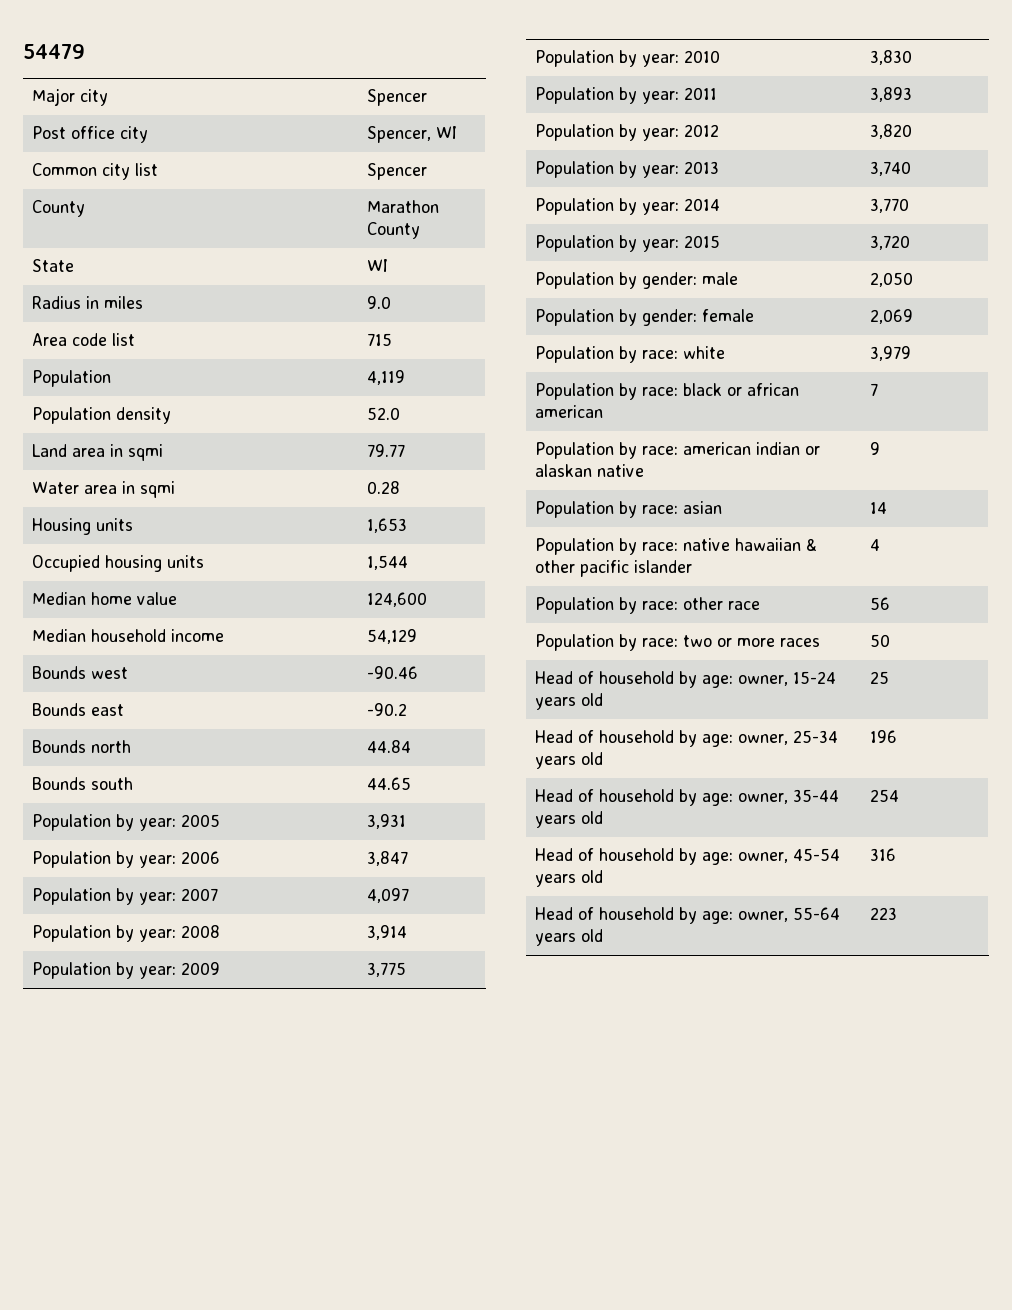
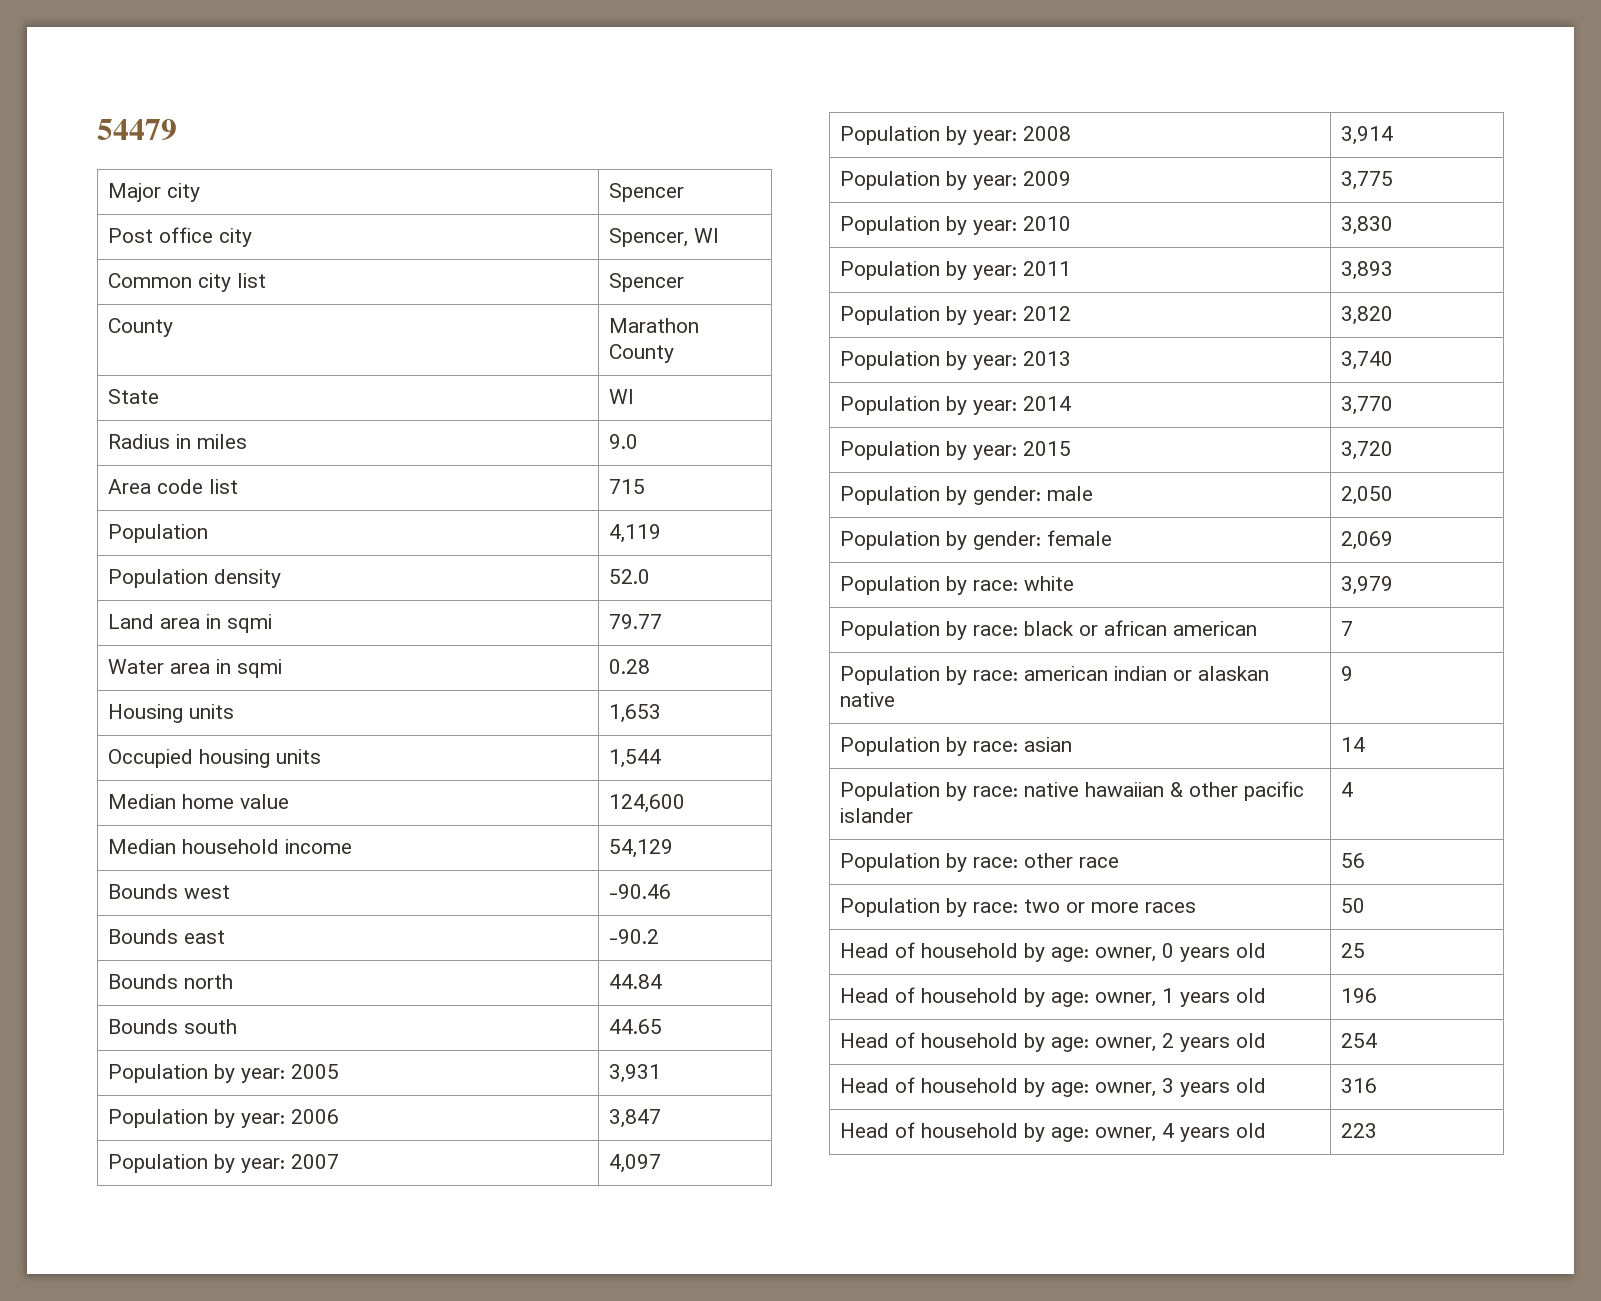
- Head of household by age: owner, 15-24 years old | 25
+ Head of household by age: owner, 0 years old | 25
- Head of household by age: owner, 25-34 years old | 196
+ Head of household by age: owner, 1 years old | 196
- Head of household by age: owner, 35-44 years old | 254
+ Head of household by age: owner, 2 years old | 254
- Head of household by age: owner, 45-54 years old | 316
+ Head of household by age: owner, 3 years old | 316
- Head of household by age: owner, 55-64 years old | 223
+ Head of household by age: owner, 4 years old | 223

